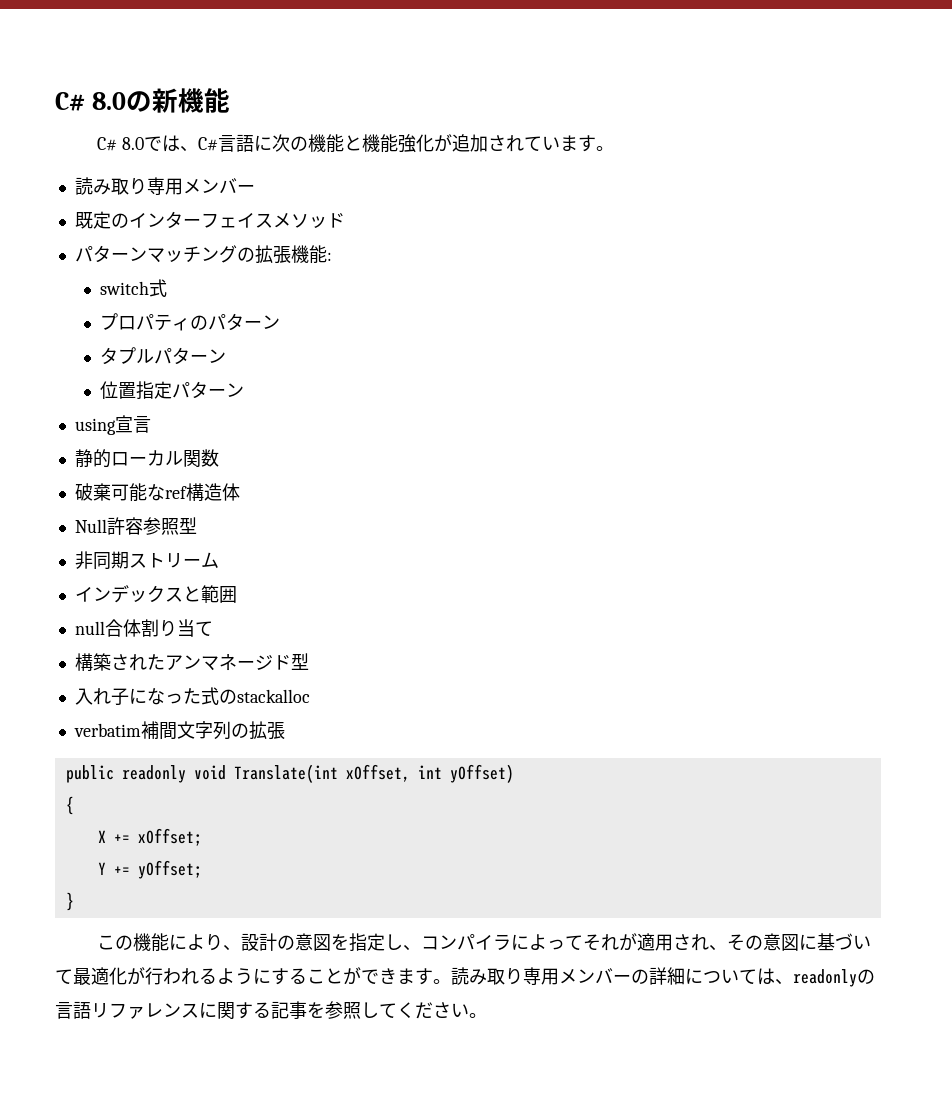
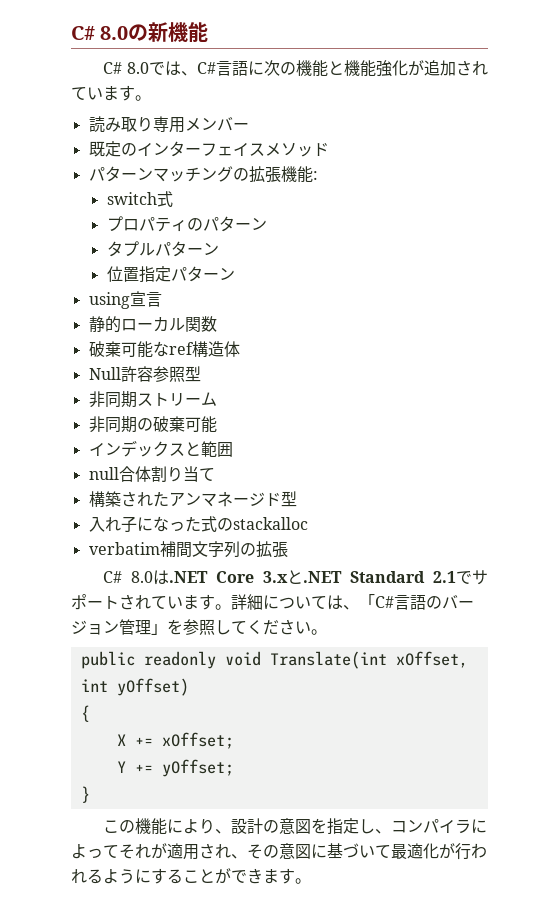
+ 非同期の破棄可能
+ C# 8.0は.NET Core 3.xと.NET Standard 2.1でサポートされています。詳細については、「C#言語のバージョン管理」を参照してください。
- 読み取り専用メンバーの詳細については、readonlyの言語リファレンスに関する記事を参照してください。

